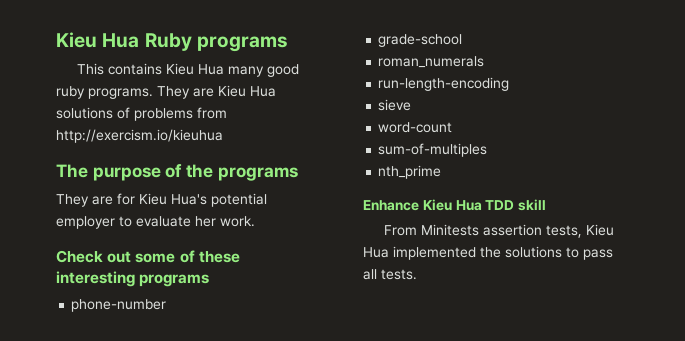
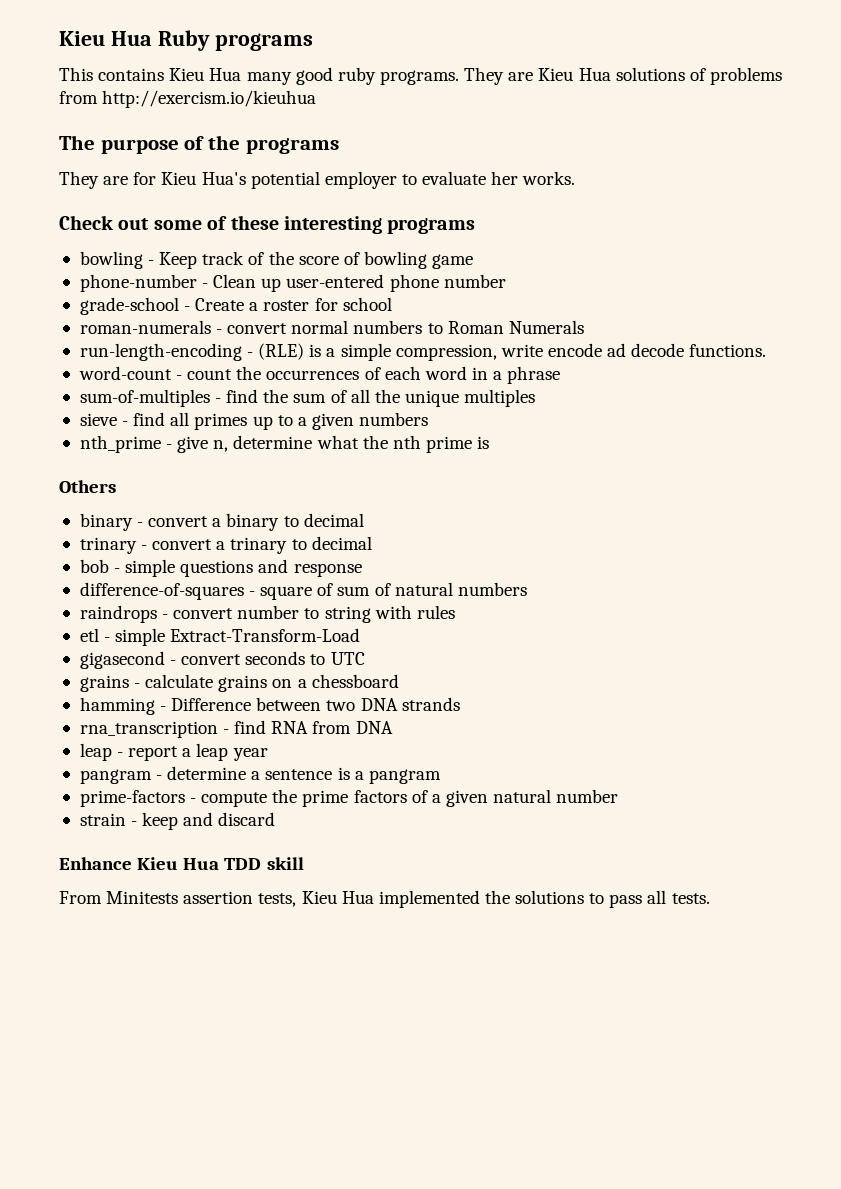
- They are for Kieu Hua's potential employer to evaluate her work.
+ They are for Kieu Hua's potential employer to evaluate her works.
- phone-number
- grade-school
- roman_numerals
- run-length-encoding
- sieve
- word-count
- sum-of-multiples
- nth_prime
+ bowling - Keep track of the score of bowling game
+ phone-number - Clean up user-entered phone number
+ grade-school - Create a roster for school
+ roman-numerals - convert normal numbers to Roman Numerals
+ run-length-encoding - (RLE) is a simple compression, write encode ad decode functions.
+ word-count - count the occurrences of each word in a phrase
+ sum-of-multiples - find the sum of all the unique multiples
+ sieve - find all primes up to a given numbers
+ nth_prime - give n, determine what the nth prime is
+ Others
+ binary - convert a binary to decimal
+ trinary - convert a trinary to decimal
+ bob - simple questions and response
+ difference-of-squares - square of sum of natural numbers
+ raindrops - convert number to string with rules
+ etl - simple Extract-Transform-Load
+ gigasecond - convert seconds to UTC
+ grains - calculate grains on a chessboard
+ hamming - Difference between two DNA strands
+ rna_transcription - find RNA from DNA
+ leap - report a leap year
+ pangram - determine a sentence is a pangram
+ prime-factors - compute the prime factors of a given natural number
+ strain - keep and discard

